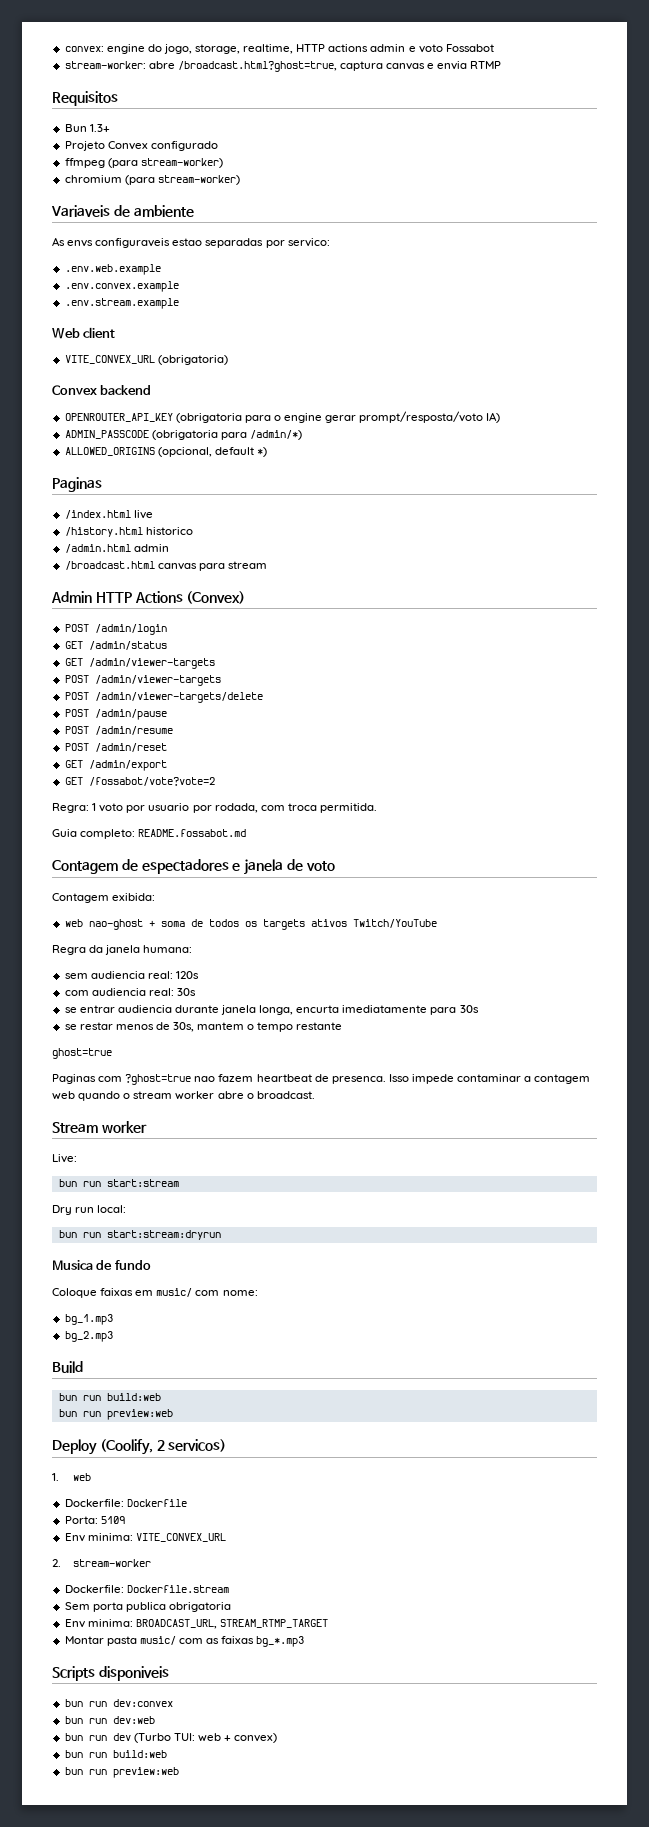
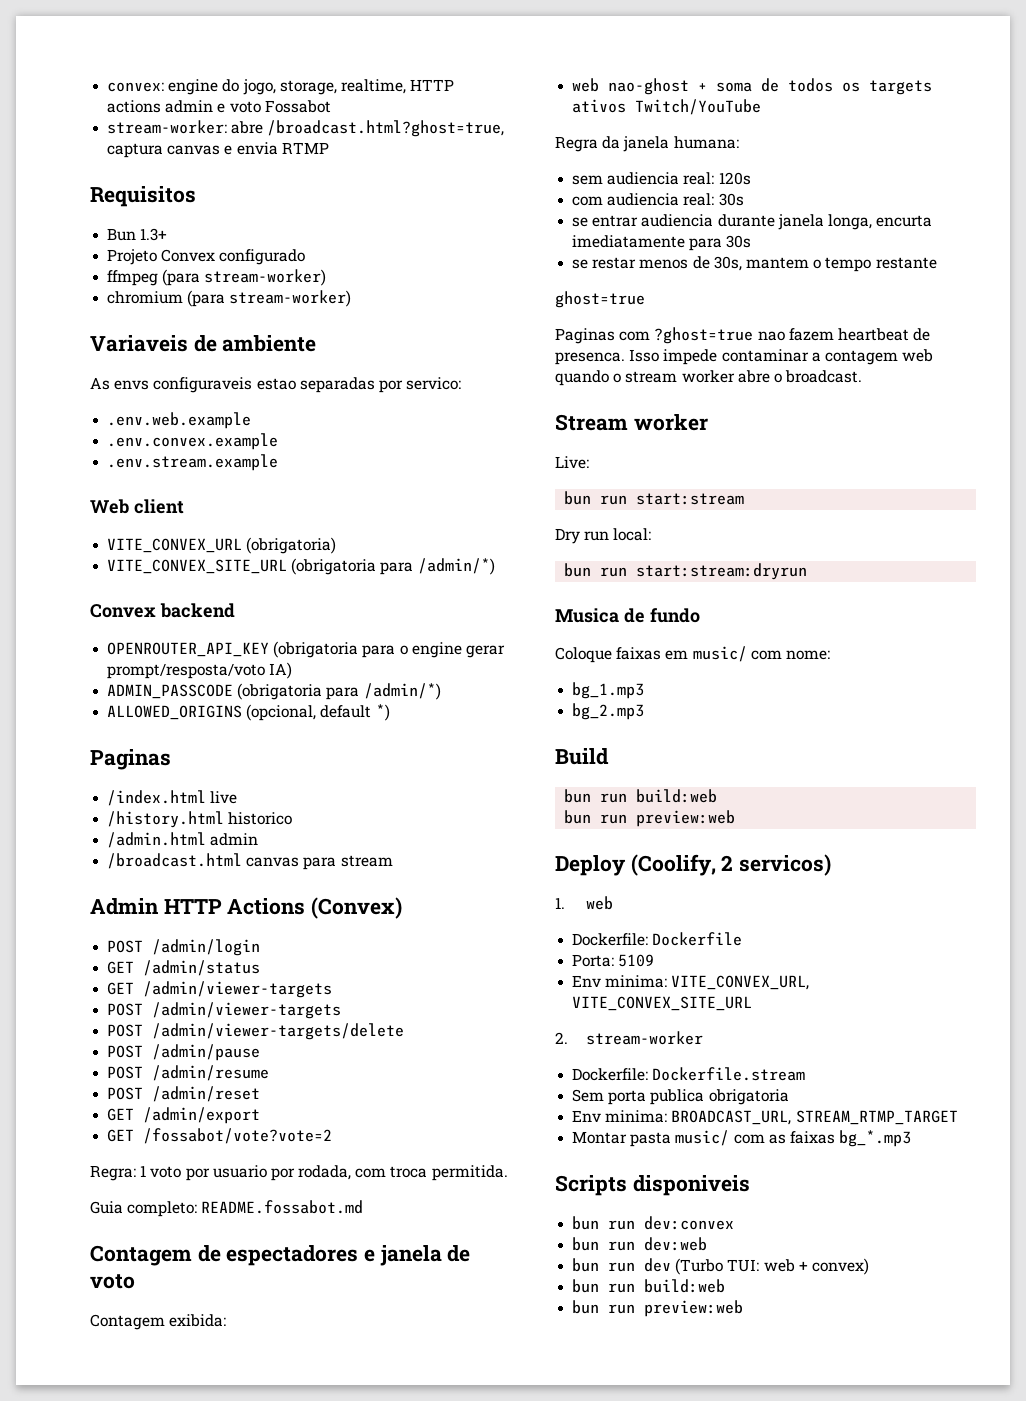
+ VITE_CONVEX_SITE_URL (obrigatoria para /admin/*)
- Env minima: VITE_CONVEX_URL
+ Env minima: VITE_CONVEX_URL, VITE_CONVEX_SITE_URL

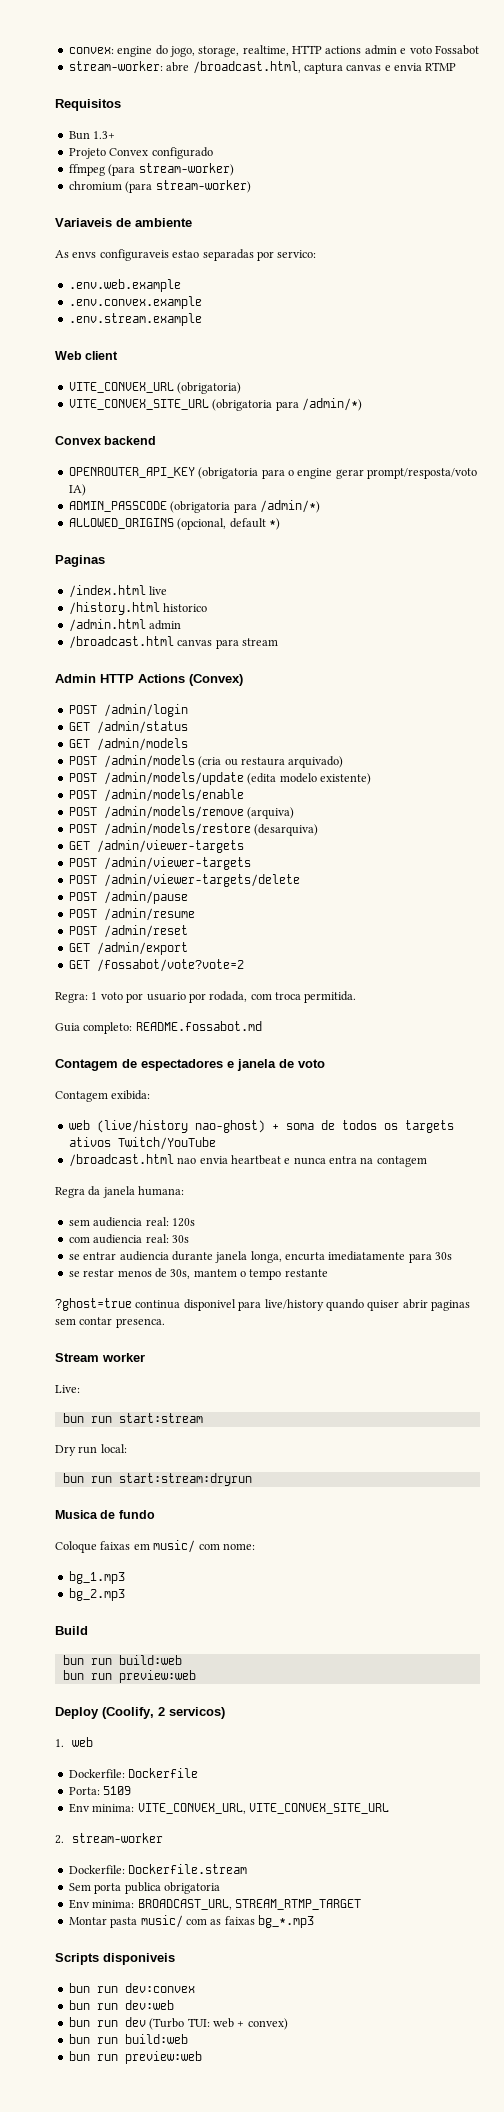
- stream-worker: abre /broadcast.html?ghost=true, captura canvas e envia RTMP
+ stream-worker: abre /broadcast.html, captura canvas e envia RTMP
+ GET /admin/models
+ POST /admin/models (cria ou restaura arquivado)
+ POST /admin/models/update (edita modelo existente)
+ POST /admin/models/enable
+ POST /admin/models/remove (arquiva)
+ POST /admin/models/restore (desarquiva)
- web nao-ghost + soma de todos os targets ativos Twitch/YouTube
+ web (live/history nao-ghost) + soma de todos os targets ativos Twitch/YouTube
+ /broadcast.html nao envia heartbeat e nunca entra na contagem
- ghost=true
- Paginas com ?ghost=true nao fazem heartbeat de presenca. Isso impede contaminar a contagem web quando o stream worker abre o broadcast.
+ ?ghost=true continua disponivel para live/history quando quiser abrir paginas sem contar presenca.

